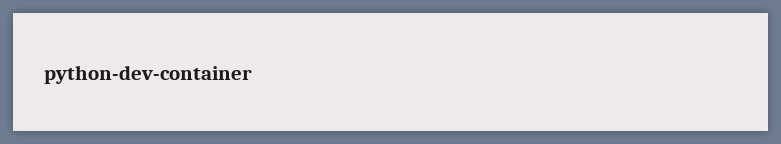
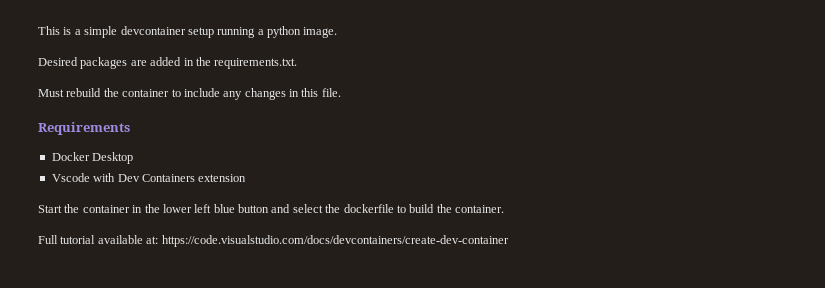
- python-dev-container
+ This is a simple devcontainer setup running a python image.
+ Desired packages are added in the requirements.txt.
+ Must rebuild the container to include any changes in this file.
+ Requirements
+ Docker Desktop
+ Vscode with Dev Containers extension
+ Start the container in the lower left blue button and select the dockerfile to build the container.
+ Full tutorial available at: https://code.visualstudio.com/docs/devcontainers/create-dev-container

